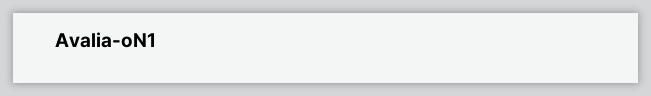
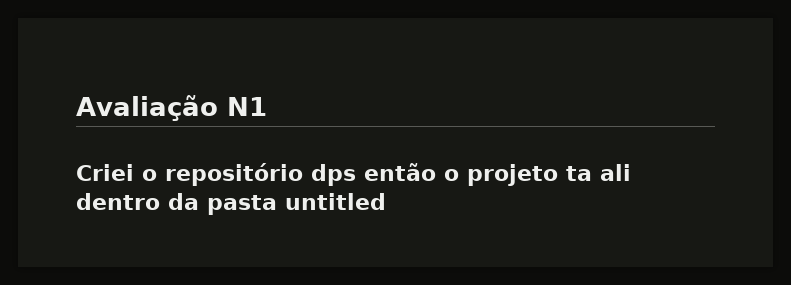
- Avalia-oN1
+ Avaliação N1
+ Criei o repositório dps então o projeto ta ali dentro da pasta untitled

